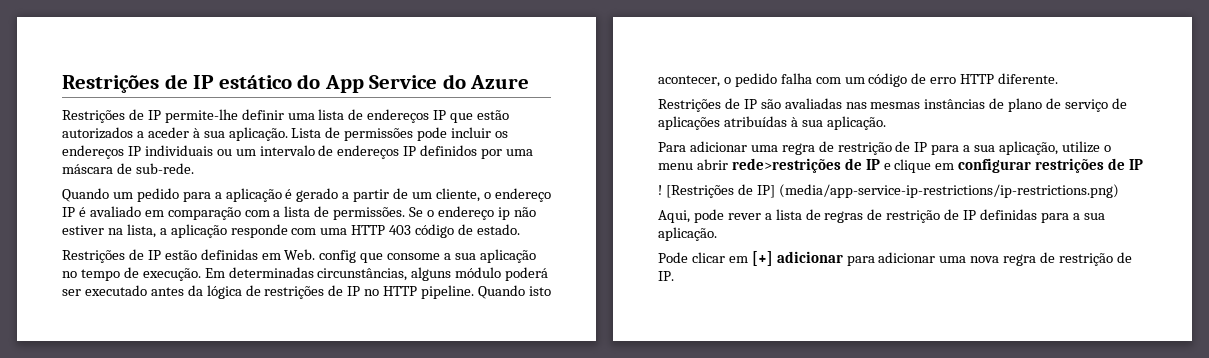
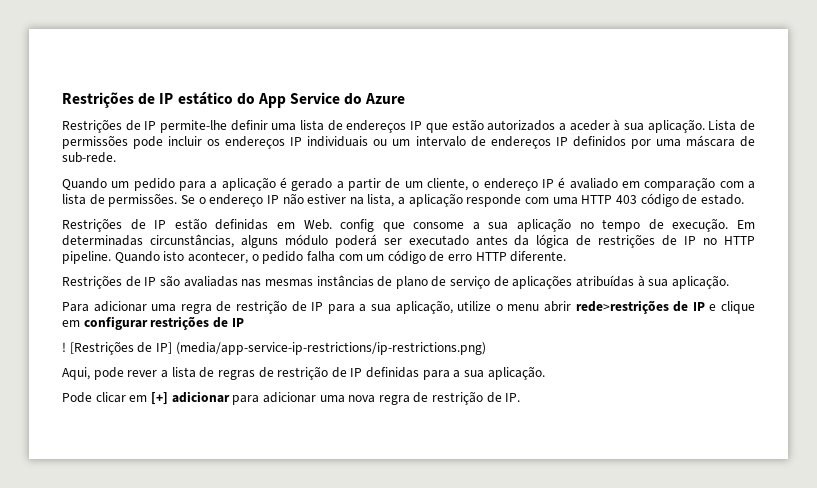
- Se o endereço ip não estiver na lista, a aplicação responde com uma HTTP 403 código de estado.
+ Se o endereço IP não estiver na lista, a aplicação responde com uma HTTP 403 código de estado.

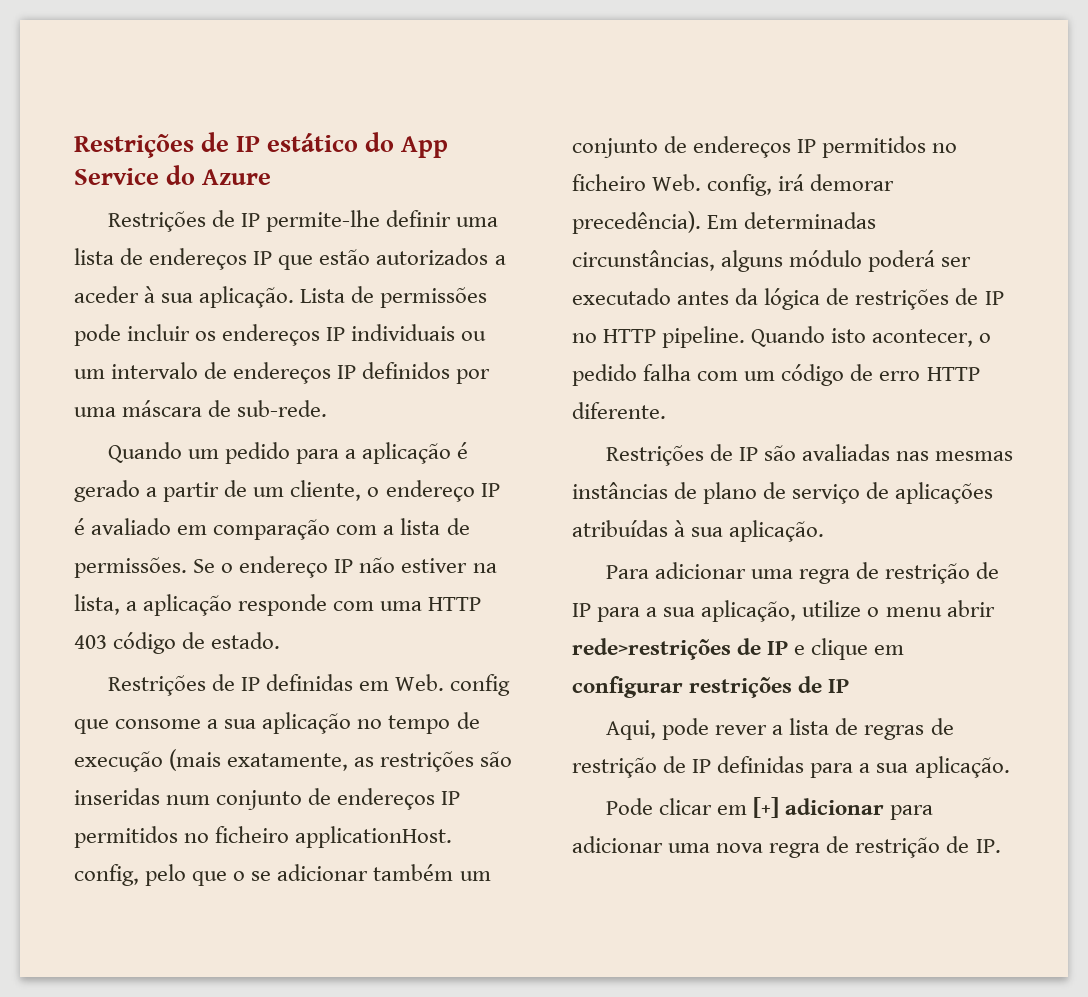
- Restrições de IP estão definidas em Web. config que consome a sua aplicação no tempo de execução.
+ Restrições de IP definidas em Web. config que consome a sua aplicação no tempo de execução (mais exatamente, as restrições são inseridas num conjunto de endereços IP permitidos no ficheiro applicationHost. config, pelo que o se adicionar também um conjunto de endereços IP permitidos no ficheiro Web. config, irá demorar precedência).
- ! [Restrições de IP] (media/app-service-ip-restrictions/ip-restrictions.png)

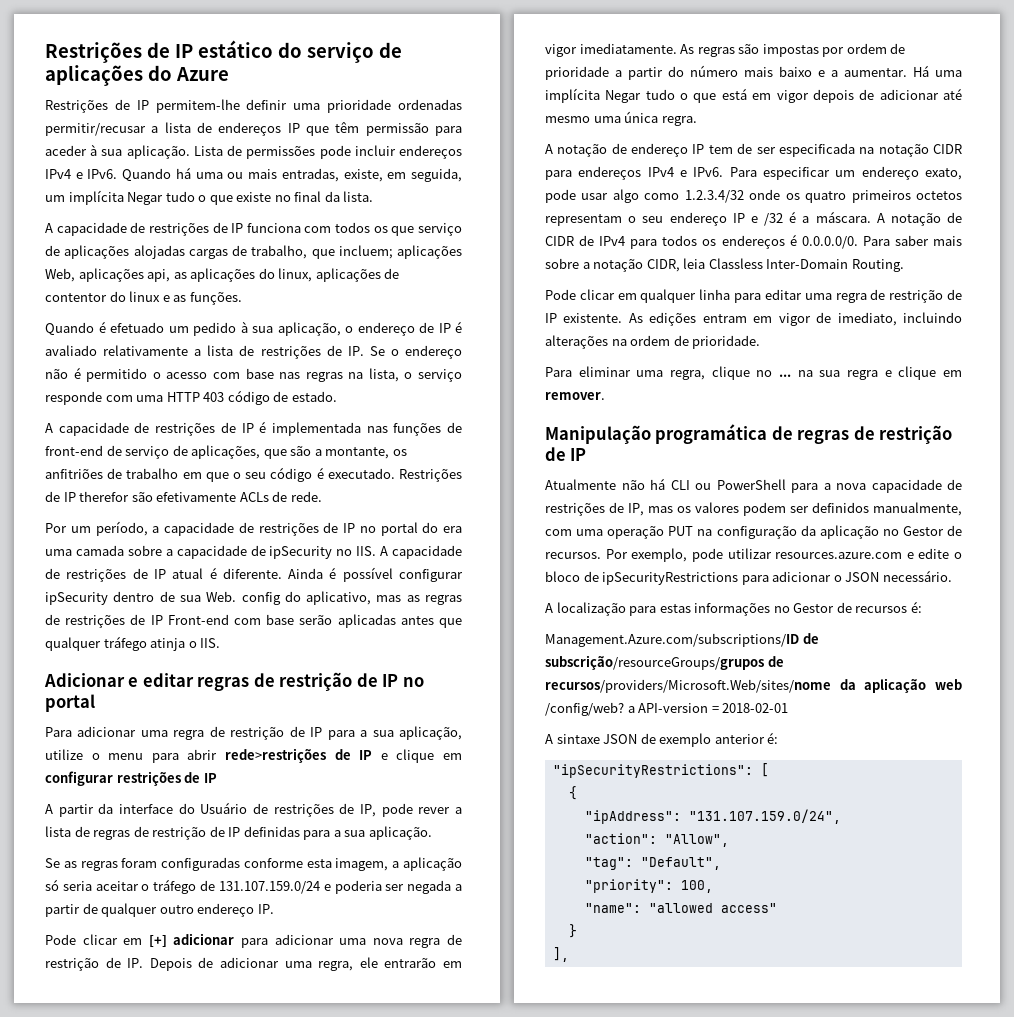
- Restrições de IP estático do App Service do Azure
+ Restrições de IP estático do serviço de aplicações do Azure
- Restrições de IP permite-lhe definir uma lista de endereços IP que estão autorizados a aceder à sua aplicação.
+ Restrições de IP permitem-lhe definir uma prioridade ordenadas permitir/recusar a lista de endereços IP que têm permissão para aceder à sua aplicação.
- Lista de permissões pode incluir os endereços IP individuais ou um intervalo de endereços IP definidos por uma máscara de sub-rede.
- Quando um pedido para a aplicação é gerado a partir de um cliente, o endereço IP é avaliado em comparação com a lista de permissões. Se o endereço IP não estiver na lista, a aplicação responde com uma HTTP 403 código de estado.
+ Lista de permissões pode incluir endereços IPv4 e IPv6. Quando há uma ou mais entradas, existe, em seguida, um implícita Negar tudo o que existe no final da lista.
+ A capacidade de restrições de IP funciona com todos os que serviço de aplicações alojadas cargas de trabalho, que incluem; aplicações Web, aplicações api, as aplicações do linux, aplicações de contentor do linux e as funções.
+ Quando é efetuado um pedido à sua aplicação, o endereço de IP é avaliado relativamente a lista de restrições de IP. Se o endereço não é permitido o acesso com base nas regras na lista, o serviço responde com uma HTTP 403 código de estado.
- Restrições de IP definidas em Web. config que consome a sua aplicação no tempo de execução (mais exatamente, as restrições são inseridas num conjunto de endereços IP permitidos no ficheiro applicationHost. config, pelo que o se adicionar também um conjunto de endereços IP permitidos no ficheiro Web. config, irá demorar precedência). Em determinadas circunstâncias, alguns módulo poderá ser executado antes da lógica de restrições de IP no HTTP pipeline. Quando isto acontecer, o pedido falha com um código de erro HTTP diferente.
- Restrições de IP são avaliadas nas mesmas instâncias de plano de serviço de aplicações atribuídas à sua aplicação.
+ A capacidade de restrições de IP é implementada nas funções de front-end de serviço de aplicações, que são a montante, os anfitriões de trabalho em que o seu código é executado. Restrições de IP therefor são efetivamente ACLs de rede.
+ Por um período, a capacidade de restrições de IP no portal do era uma camada sobre a capacidade de ipSecurity no IIS. A capacidade de restrições de IP atual é diferente. Ainda é possível configurar ipSecurity dentro de sua Web. config do aplicativo, mas as regras de restrições de IP Front-end com base serão aplicadas antes que qualquer tráfego atinja o IIS.
+ Adicionar e editar regras de restrição de IP no portal
- Para adicionar uma regra de restrição de IP para a sua aplicação, utilize o menu abrir rede>restrições de IP e clique em configurar restrições de IP
+ Para adicionar uma regra de restrição de IP para a sua aplicação, utilize o menu para abrir rede>restrições de IP e clique em configurar restrições de IP
- Aqui, pode rever a lista de regras de restrição de IP definidas para a sua aplicação.
+ A partir da interface do Usuário de restrições de IP, pode rever a lista de regras de restrição de IP definidas para a sua aplicação.
+ Se as regras foram configuradas conforme esta imagem, a aplicação só seria aceitar o tráfego de 131.107.159.0/24 e poderia ser negada a partir de qualquer outro endereço IP.
- Pode clicar em [+] adicionar para adicionar uma nova regra de restrição de IP.
+ Pode clicar em [+] adicionar para adicionar uma nova regra de restrição de IP. Depois de adicionar uma regra, ele entrarão em vigor imediatamente. As regras são impostas por ordem de prioridade a partir do número mais baixo e a aumentar. Há uma implícita Negar tudo o que está em vigor depois de adicionar até mesmo uma única regra.
+ A notação de endereço IP tem de ser especificada na notação CIDR para endereços IPv4 e IPv6. Para especificar um endereço exato, pode usar algo como 1.2.3.4/32 onde os quatro primeiros octetos representam o seu endereço IP e /32 é a máscara. A notação de CIDR de IPv4 para todos os endereços é 0.0.0.0/0. Para saber mais sobre a notação CIDR, leia Classless Inter-Domain Routing.
+ Pode clicar em qualquer linha para editar uma regra de restrição de IP existente. As edições entram em vigor de imediato, incluindo alterações na ordem de prioridade.
+ Para eliminar uma regra, clique no ... na sua regra e clique em remover.
+ Manipulação programática de regras de restrição de IP
+ Atualmente não há CLI ou PowerShell para a nova capacidade de restrições de IP, mas os valores podem ser definidos manualmente, com uma operação PUT na configuração da aplicação no Gestor de recursos. Por exemplo, pode utilizar resources.azure.com e edite o bloco de ipSecurityRestrictions para adicionar o JSON necessário.
+ A localização para estas informações no Gestor de recursos é:
+ Management.Azure.com/subscriptions/ID de subscrição/resourceGroups/grupos de recursos/providers/Microsoft.Web/sites/nome da aplicação web /config/web? a API-version = 2018-02-01
+ A sintaxe JSON de exemplo anterior é:
+ "ipSecurityRestrictions": [
+ {
+ "ipAddress": "131.107.159.0/24",
+ "action": "Allow",
+ "tag": "Default",
+ "priority": 100,
+ "name": "allowed access"
+ }
+ ],

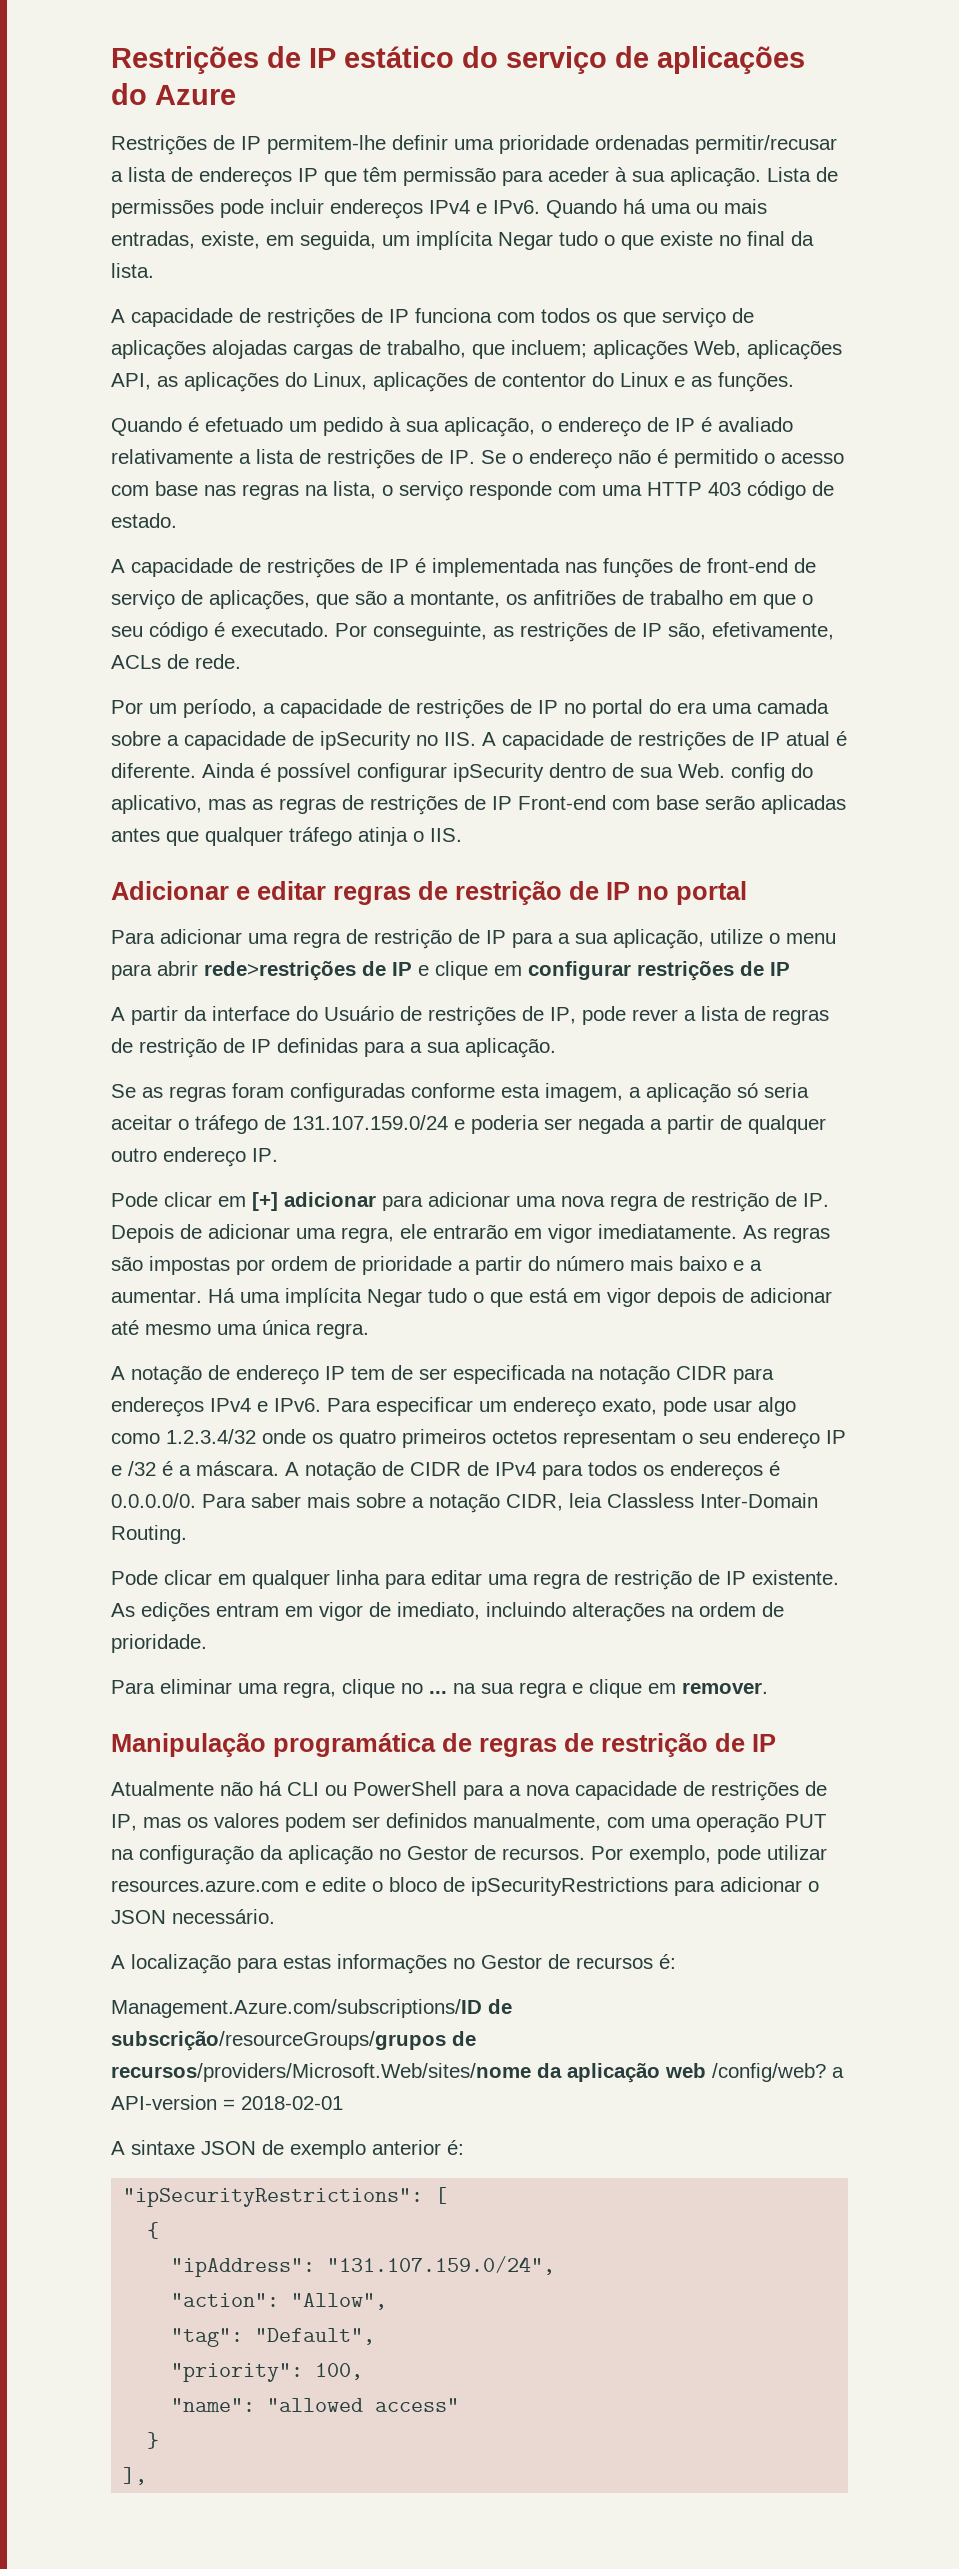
- A capacidade de restrições de IP funciona com todos os que serviço de aplicações alojadas cargas de trabalho, que incluem; aplicações Web, aplicações api, as aplicações do linux, aplicações de contentor do linux e as funções.
+ A capacidade de restrições de IP funciona com todos os que serviço de aplicações alojadas cargas de trabalho, que incluem; aplicações Web, aplicações API, as aplicações do Linux, aplicações de contentor do Linux e as funções.
- Restrições de IP therefor são efetivamente ACLs de rede.
+ Por conseguinte, as restrições de IP são, efetivamente, ACLs de rede.

